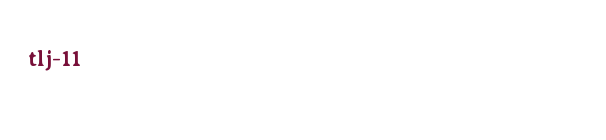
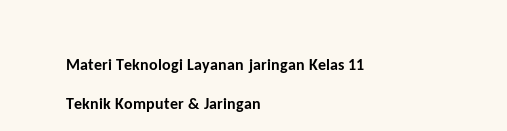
- tlj-11
+ Materi Teknologi Layanan jaringan Kelas 11
+ Teknik Komputer & Jaringan

